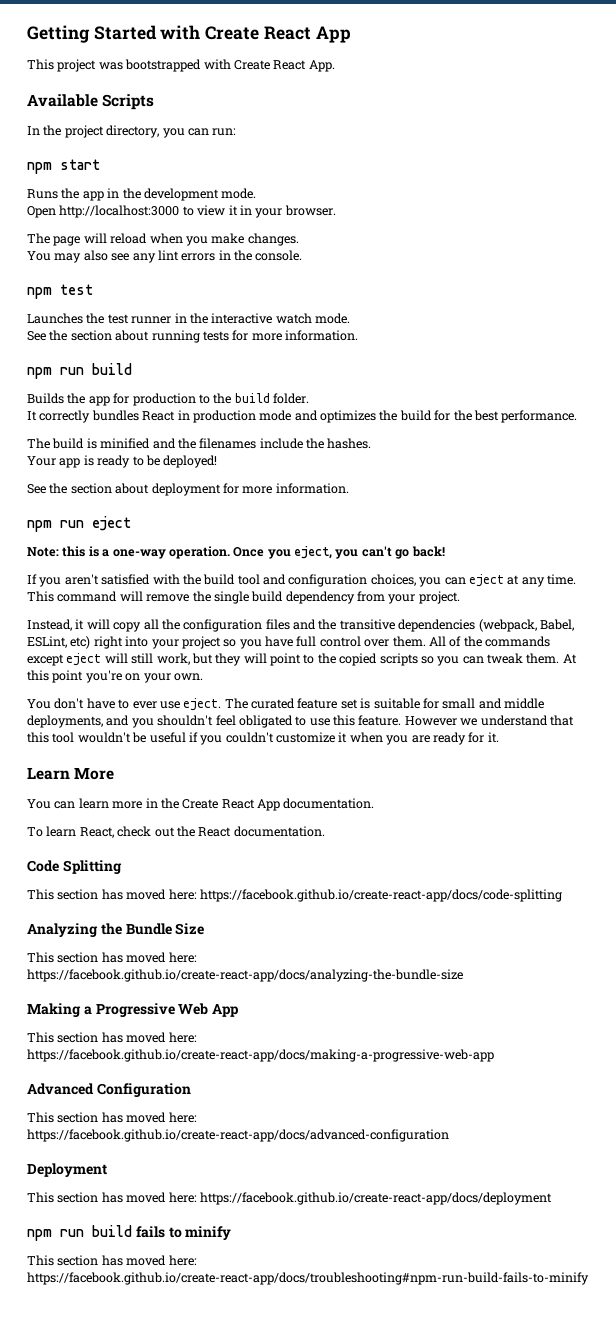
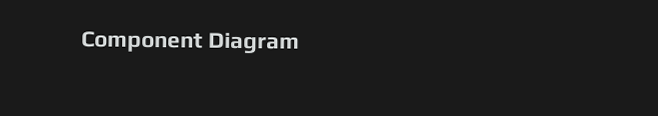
- Getting Started with Create React App
- This project was bootstrapped with Create React App.
- Available Scripts
- In the project directory, you can run:
- npm start
- Runs the app in the development mode.
- Open http://localhost:3000 to view it in your browser.
- The page will reload when you make changes.
- You may also see any lint errors in the console.
- npm test
- Launches the test runner in the interactive watch mode.
- See the section about running tests for more information.
- npm run build
- Builds the app for production to the build folder.
- It correctly bundles React in production mode and optimizes the build for the best performance.
- The build is minified and the filenames include the hashes.
- Your app is ready to be deployed!
- See the section about deployment for more information.
- npm run eject
- Note: this is a one-way operation. Once you eject, you can't go back!
- If you aren't satisfied with the build tool and configuration choices, you can eject at any time. This command will remove the single build dependency from your project.
- Instead, it will copy all the configuration files and the transitive dependencies (webpack, Babel, ESLint, etc) right into your project so you have full control over them. All of the commands except eject will still work, but they will point to the copied scripts so you can tweak them. At this point you're on your own.
- You don't have to ever use eject. The curated feature set is suitable for small and middle deployments, and you shouldn't feel obligated to use this feature. However we understand that this tool wouldn't be useful if you couldn't customize it when you are ready for it.
- Learn More
- You can learn more in the Create React App documentation.
- To learn React, check out the React documentation.
- Code Splitting
- This section has moved here: https://facebook.github.io/create-react-app/docs/code-splitting
- Analyzing the Bundle Size
- This section has moved here: https://facebook.github.io/create-react-app/docs/analyzing-the-bundle-size
- Making a Progressive Web App
- This section has moved here: https://facebook.github.io/create-react-app/docs/making-a-progressive-web-app
- Advanced Configuration
- This section has moved here: https://facebook.github.io/create-react-app/docs/advanced-configuration
- Deployment
- This section has moved here: https://facebook.github.io/create-react-app/docs/deployment
- npm run build fails to minify
- This section has moved here: https://facebook.github.io/create-react-app/docs/troubleshooting#npm-run-build-fails-to-minify
+ Component Diagram

